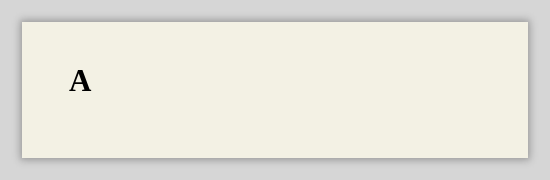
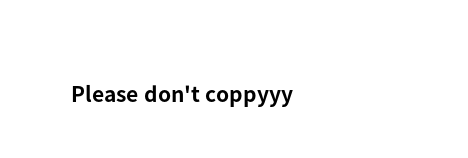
- A
+ Please don't coppyyy

